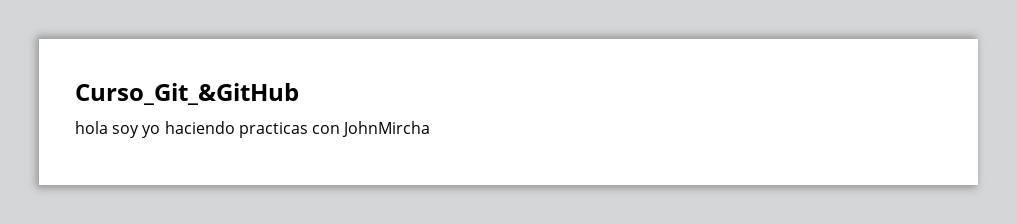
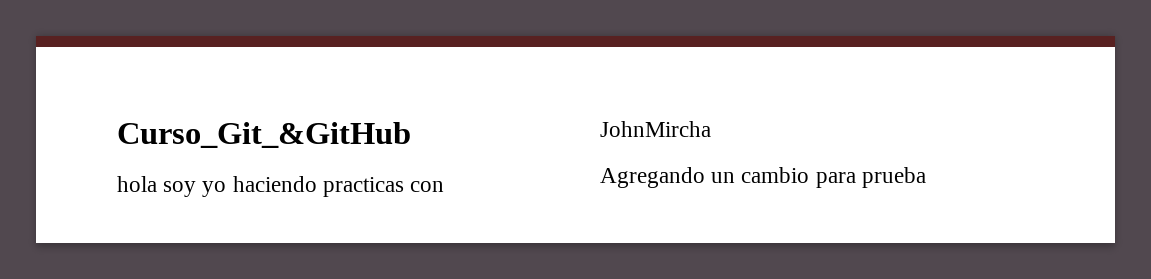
+ Agregando un cambio para prueba

